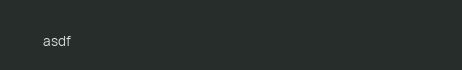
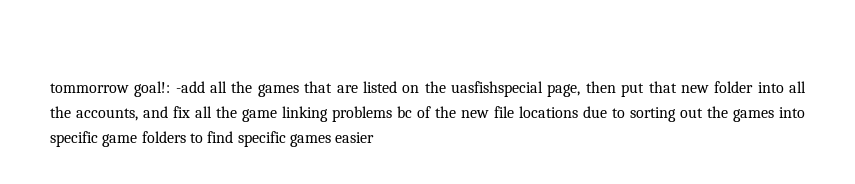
- asdf
+ tommorrow goal!: -add all the games that are listed on the uasfishspecial page, then put that new folder into all the accounts, and fix all the game linking problems bc of the new file locations due to sorting out the games into specific game folders to find specific games easier

